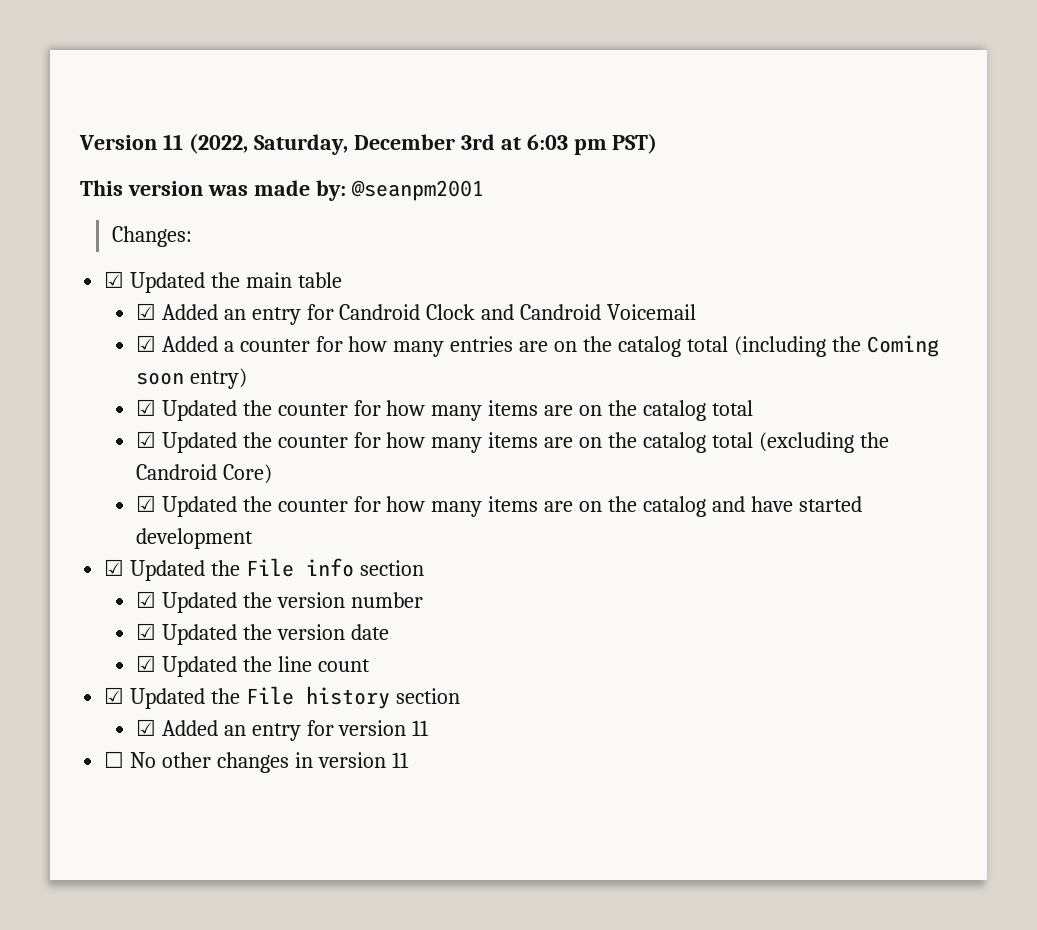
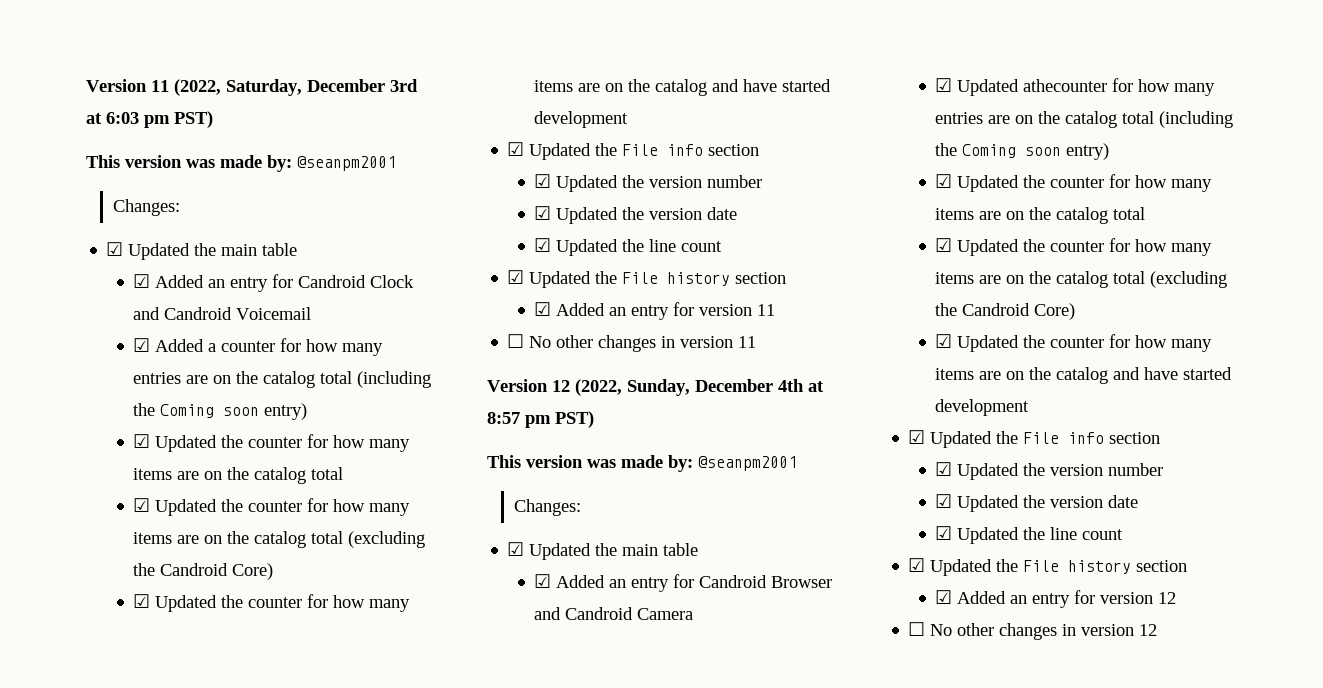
+ Version 12 (2022, Sunday, December 4th at 8:57 pm PST)
+ This version was made by: @seanpm2001
+ Changes:
+ ☑ Updated the main table
+ ☑ Added an entry for Candroid Browser and Candroid Camera
+ ☑ Updated athecounter for how many entries are on the catalog total (including the Coming soon entry)
+ ☑ Updated the counter for how many items are on the catalog total
+ ☑ Updated the counter for how many items are on the catalog total (excluding the Candroid Core)
+ ☑ Updated the counter for how many items are on the catalog and have started development
+ ☑ Updated the File info section
+ ☑ Updated the version number
+ ☑ Updated the version date
+ ☑ Updated the line count
+ ☑ Updated the File history section
+ ☑ Added an entry for version 12
+ ☐ No other changes in version 12

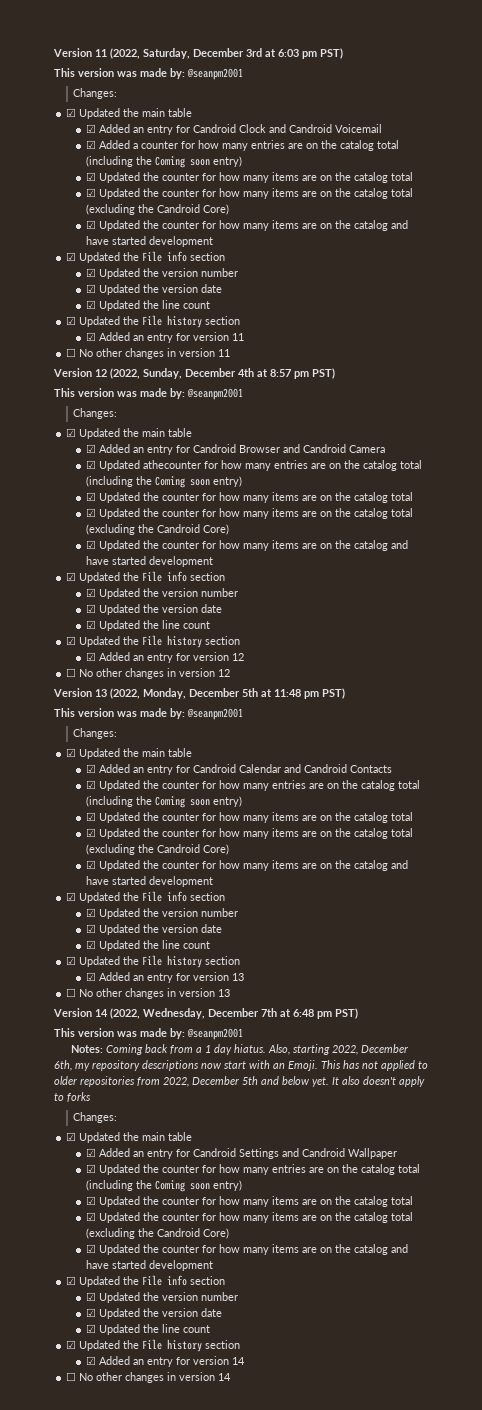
+ Version 13 (2022, Monday, December 5th at 11:48 pm PST)
+ This version was made by: @seanpm2001
+ Changes:
+ ☑ Updated the main table
+ ☑ Added an entry for Candroid Calendar and Candroid Contacts
+ ☑ Updated the counter for how many entries are on the catalog total (including the Coming soon entry)
+ ☑ Updated the counter for how many items are on the catalog total
+ ☑ Updated the counter for how many items are on the catalog total (excluding the Candroid Core)
+ ☑ Updated the counter for how many items are on the catalog and have started development
+ ☑ Updated the File info section
+ ☑ Updated the version number
+ ☑ Updated the version date
+ ☑ Updated the line count
+ ☑ Updated the File history section
+ ☑ Added an entry for version 13
+ ☐ No other changes in version 13
+ Version 14 (2022, Wednesday, December 7th at 6:48 pm PST)
+ This version was made by: @seanpm2001
+ Notes: Coming back from a 1 day hiatus. Also, starting 2022, December 6th, my repository descriptions now start with an Emoji. This has not applied to older repositories from 2022, December 5th and below yet. It also doesn't apply to forks
+ Changes:
+ ☑ Updated the main table
+ ☑ Added an entry for Candroid Settings and Candroid Wallpaper
+ ☑ Updated the counter for how many entries are on the catalog total (including the Coming soon entry)
+ ☑ Updated the counter for how many items are on the catalog total
+ ☑ Updated the counter for how many items are on the catalog total (excluding the Candroid Core)
+ ☑ Updated the counter for how many items are on the catalog and have started development
+ ☑ Updated the File info section
+ ☑ Updated the version number
+ ☑ Updated the version date
+ ☑ Updated the line count
+ ☑ Updated the File history section
+ ☑ Added an entry for version 14
+ ☐ No other changes in version 14

